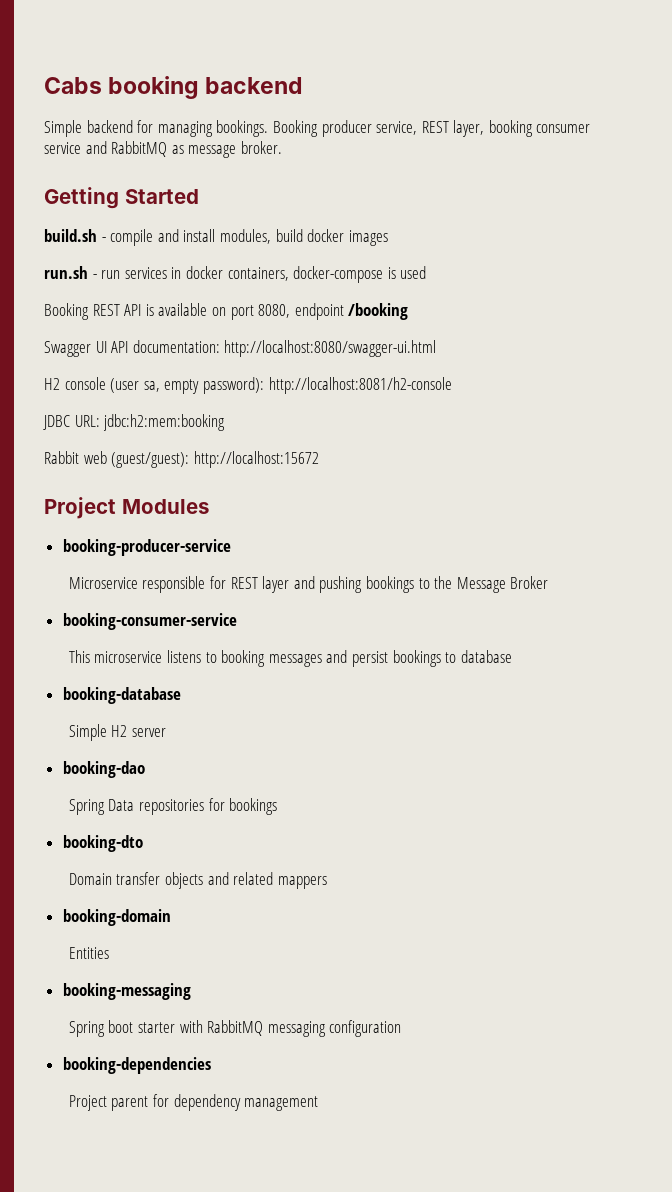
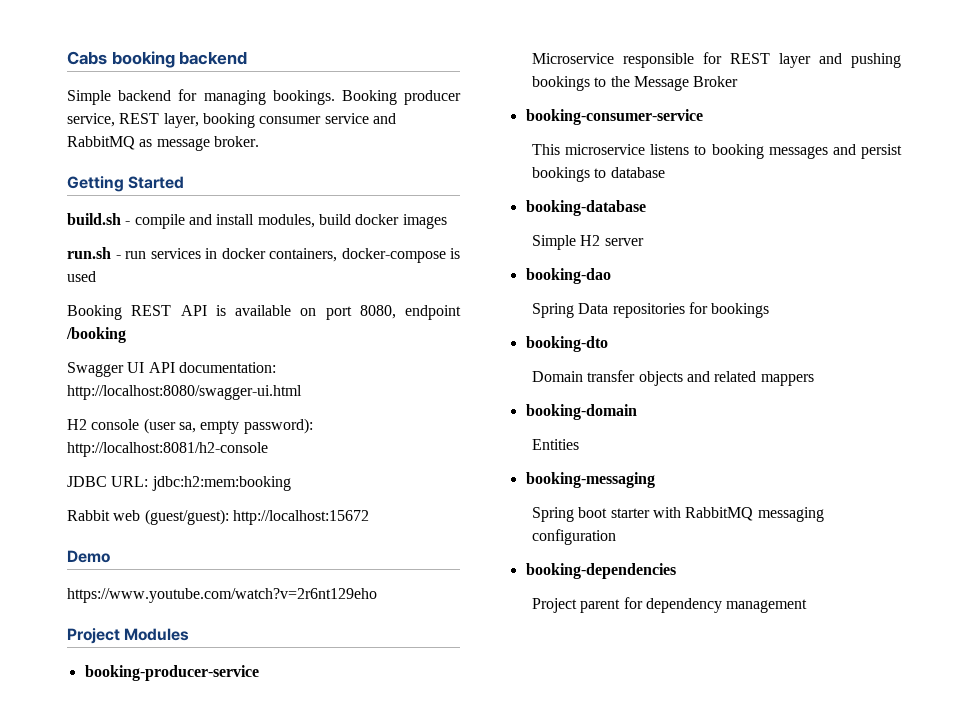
+ Demo
+ https://www.youtube.com/watch?v=2r6nt129eho

